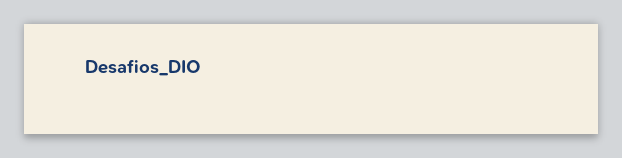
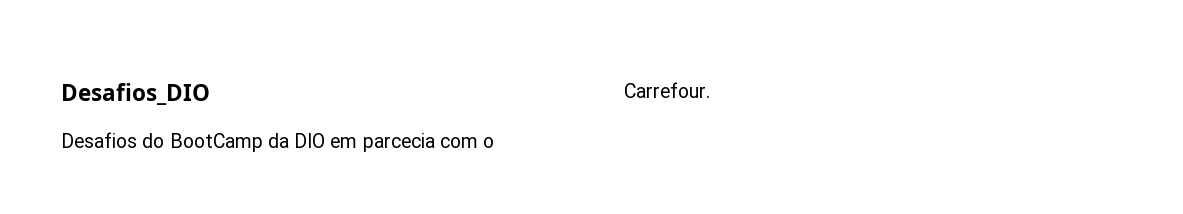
+ Desafios do BootCamp da DIO em parcecia com o Carrefour.

